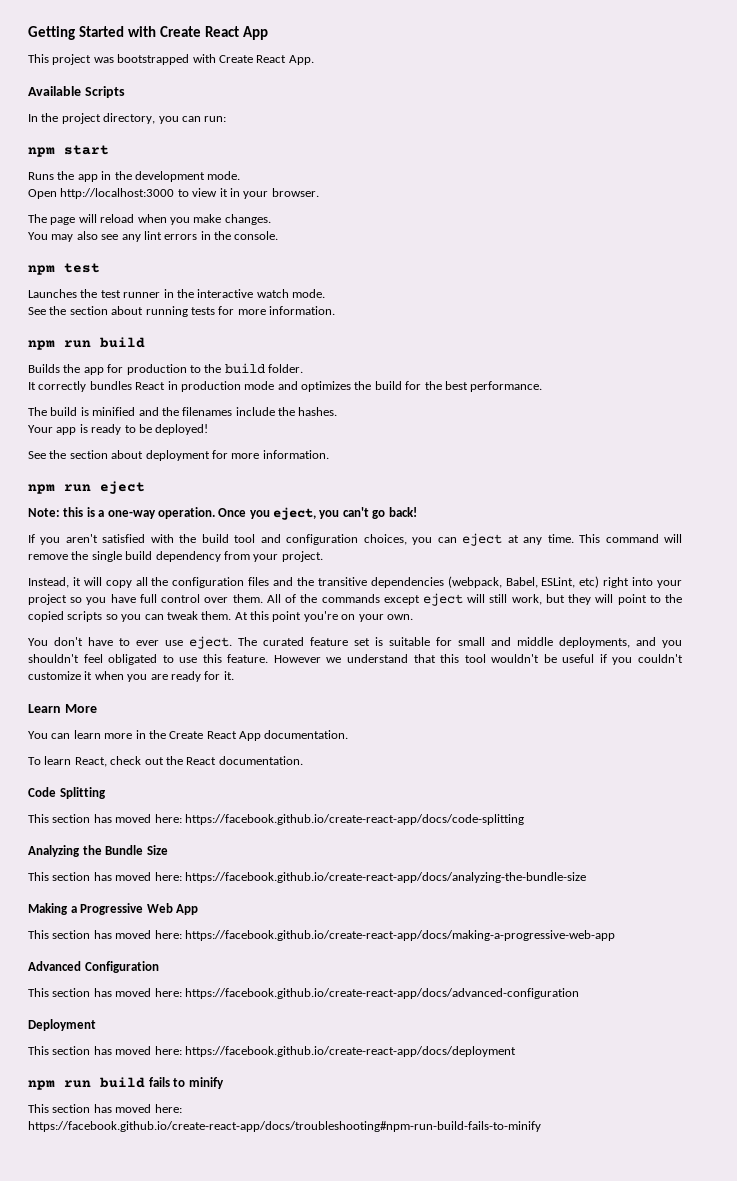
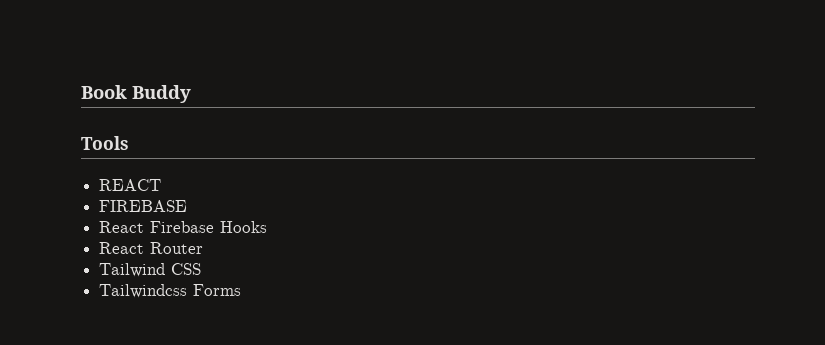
- Getting Started with Create React App
- This project was bootstrapped with Create React App.
- Available Scripts
- In the project directory, you can run:
- npm start
- Runs the app in the development mode.
- Open http://localhost:3000 to view it in your browser.
- The page will reload when you make changes.
- You may also see any lint errors in the console.
- npm test
- Launches the test runner in the interactive watch mode.
- See the section about running tests for more information.
- npm run build
- Builds the app for production to the build folder.
- It correctly bundles React in production mode and optimizes the build for the best performance.
- The build is minified and the filenames include the hashes.
- Your app is ready to be deployed!
- See the section about deployment for more information.
- npm run eject
- Note: this is a one-way operation. Once you eject, you can't go back!
- If you aren't satisfied with the build tool and configuration choices, you can eject at any time. This command will remove the single build dependency from your project.
- Instead, it will copy all the configuration files and the transitive dependencies (webpack, Babel, ESLint, etc) right into your project so you have full control over them. All of the commands except eject will still work, but they will point to the copied scripts so you can tweak them. At this point you're on your own.
- You don't have to ever use eject. The curated feature set is suitable for small and middle deployments, and you shouldn't feel obligated to use this feature. However we understand that this tool wouldn't be useful if you couldn't customize it when you are ready for it.
- Learn More
- You can learn more in the Create React App documentation.
- To learn React, check out the React documentation.
- Code Splitting
- This section has moved here: https://facebook.github.io/create-react-app/docs/code-splitting
- Analyzing the Bundle Size
- This section has moved here: https://facebook.github.io/create-react-app/docs/analyzing-the-bundle-size
- Making a Progressive Web App
- This section has moved here: https://facebook.github.io/create-react-app/docs/making-a-progressive-web-app
- Advanced Configuration
- This section has moved here: https://facebook.github.io/create-react-app/docs/advanced-configuration
- Deployment
- This section has moved here: https://facebook.github.io/create-react-app/docs/deployment
- npm run build fails to minify
- This section has moved here: https://facebook.github.io/create-react-app/docs/troubleshooting#npm-run-build-fails-to-minify
+ Book Buddy
+ Tools
+ REACT
+ FIREBASE
+ React Firebase Hooks
+ React Router
+ Tailwind CSS
+ Tailwindcss Forms

